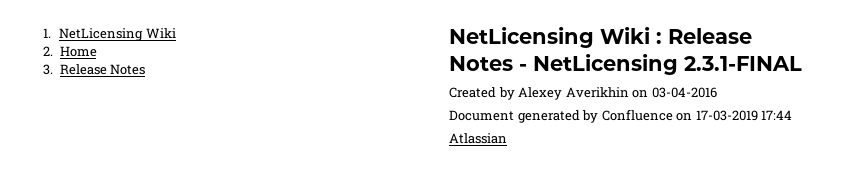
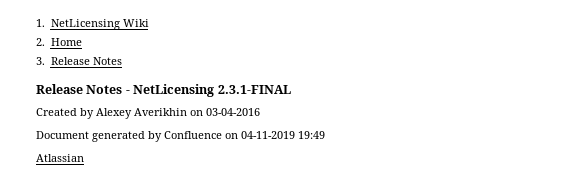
- NetLicensing Wiki : Release Notes - NetLicensing 2.3.1-FINAL
+ Release Notes - NetLicensing 2.3.1-FINAL
- Document generated by Confluence on 17-03-2019 17:44
+ Document generated by Confluence on 04-11-2019 19:49

